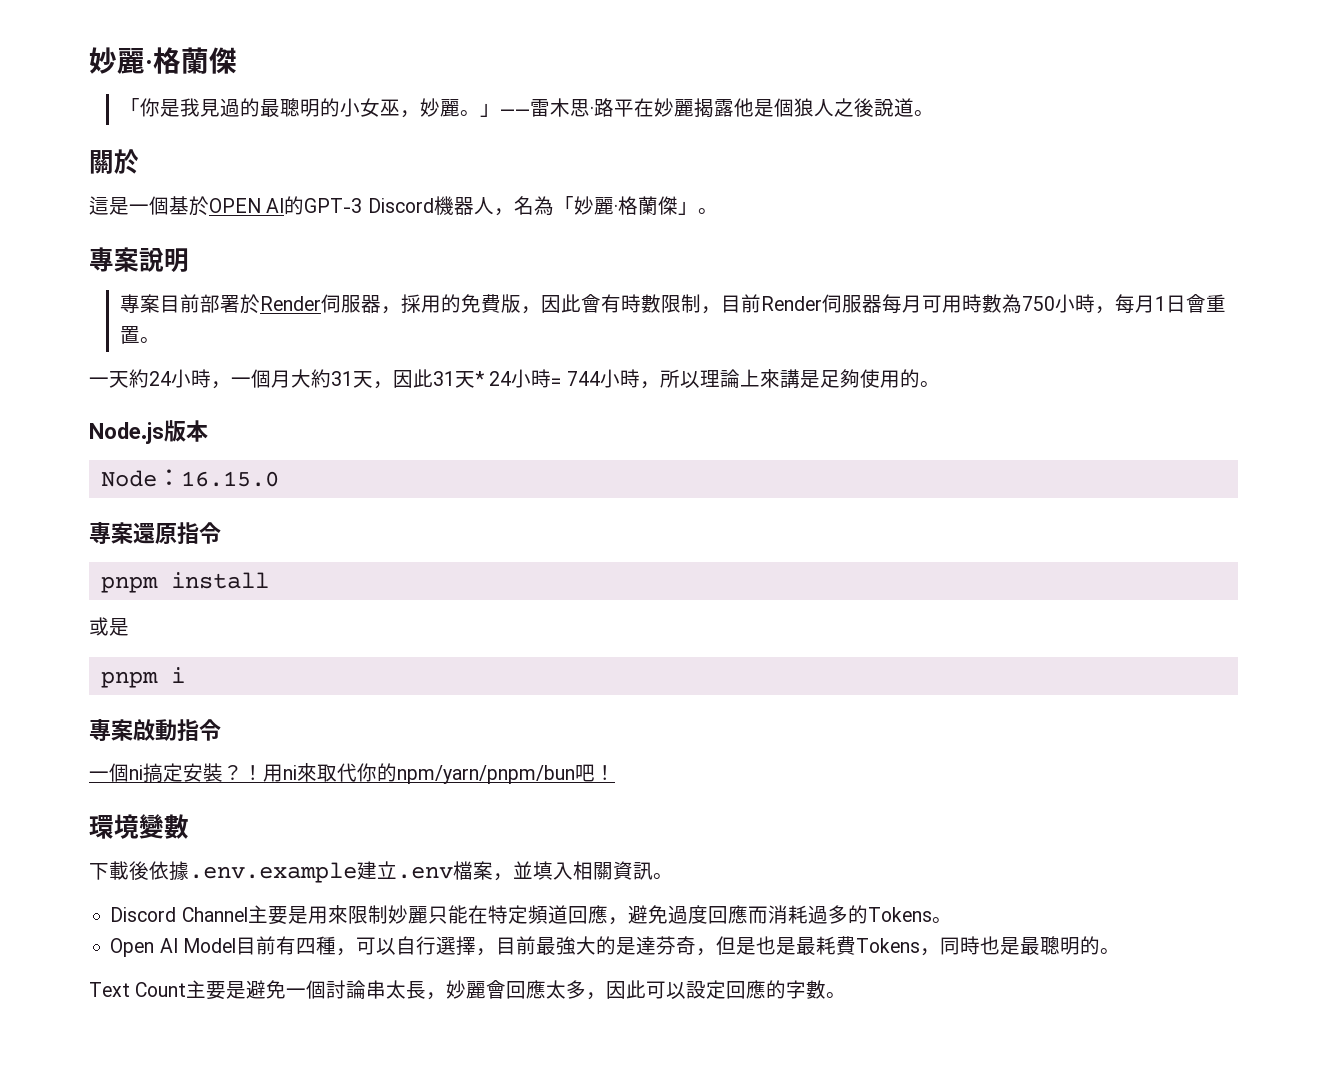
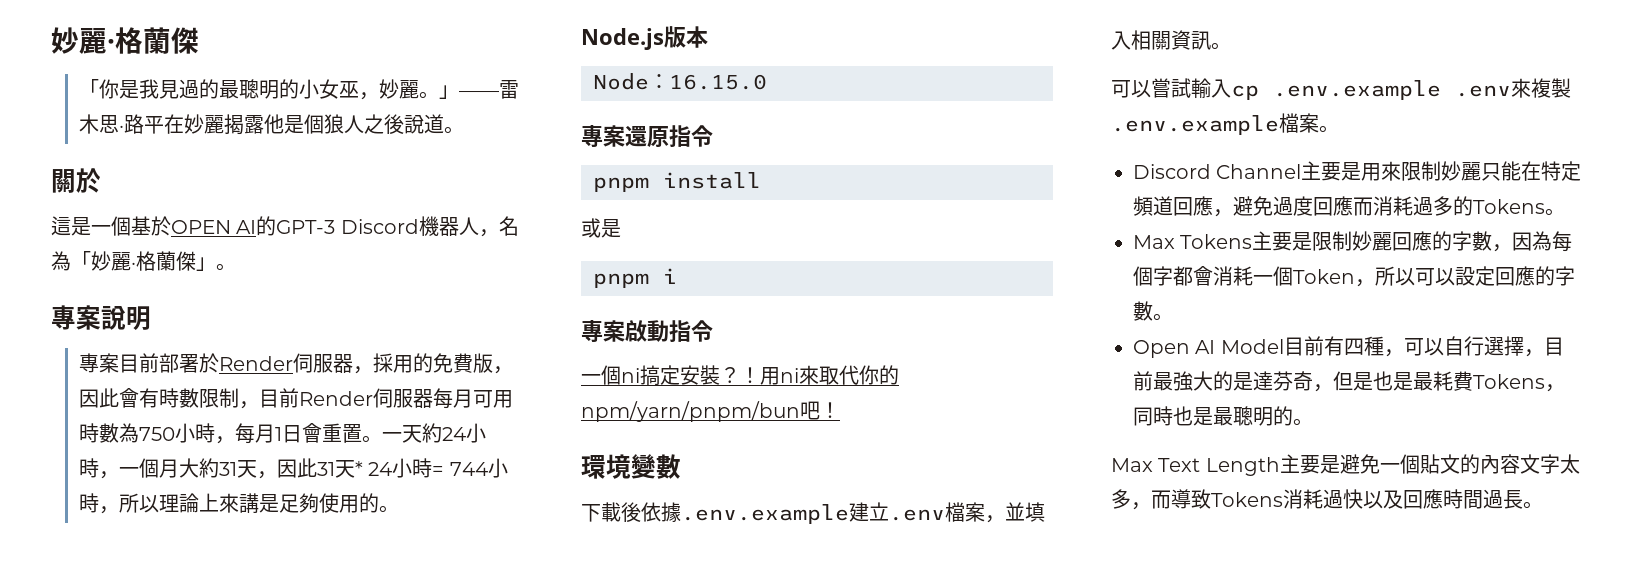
- 專案目前部署於Render伺服器，採用的免費版，因此會有時數限制，目前Render伺服器每月可用時數為750小時，每月1日會重置。
- 一天約24小時，一個月大約31天，因此31天* 24小時= 744小時，所以理論上來講是足夠使用的。
+ 專案目前部署於Render伺服器，採用的免費版，因此會有時數限制，目前Render伺服器每月可用時數為750小時，每月1日會重置。一天約24小時，一個月大約31天，因此31天* 24小時= 744小時，所以理論上來講是足夠使用的。
+ 可以嘗試輸入cp .env.example .env來複製.env.example檔案。
+ Max Tokens主要是限制妙麗回應的字數，因為每個字都會消耗一個Token，所以可以設定回應的字數。
- Text Count主要是避免一個討論串太長，妙麗會回應太多，因此可以設定回應的字數。
+ Max Text Length主要是避免一個貼文的內容文字太多，而導致Tokens消耗過快以及回應時間過長。

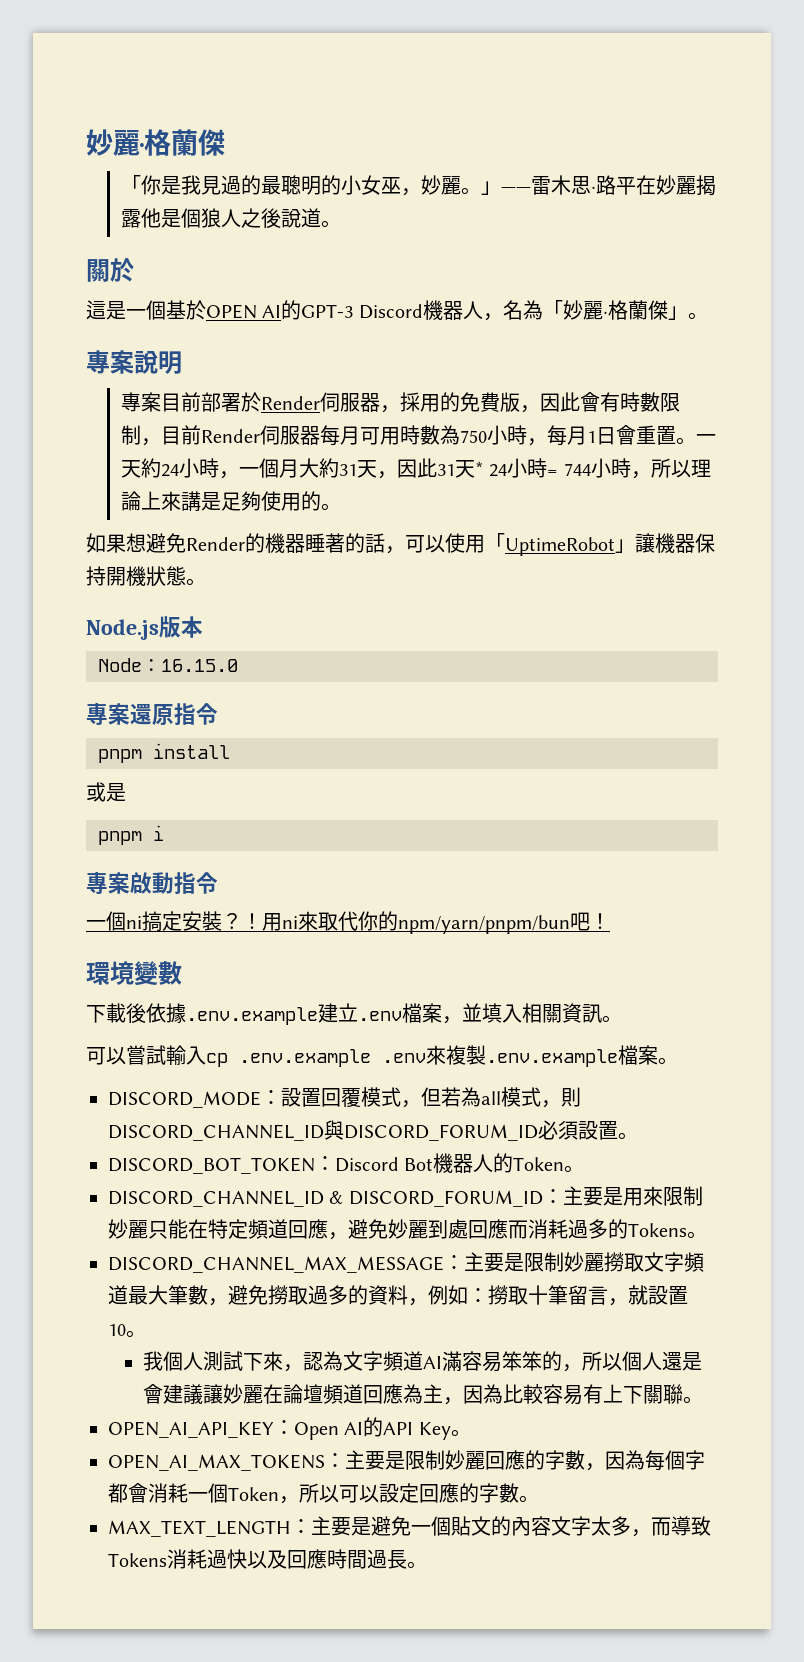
+ 如果想避免Render的機器睡著的話，可以使用「UptimeRobot」讓機器保持開機狀態。
- Discord Channel主要是用來限制妙麗只能在特定頻道回應，避免過度回應而消耗過多的Tokens。
+ DISCORD_MODE：設置回覆模式，但若為all模式，則DISCORD_CHANNEL_ID與DISCORD_FORUM_ID必須設置。
+ DISCORD_BOT_TOKEN：Discord Bot機器人的Token。
+ DISCORD_CHANNEL_ID & DISCORD_FORUM_ID：主要是用來限制妙麗只能在特定頻道回應，避免妙麗到處回應而消耗過多的Tokens。
- Max Tokens主要是限制妙麗回應的字數，因為每個字都會消耗一個Token，所以可以設定回應的字數。
+ DISCORD_CHANNEL_MAX_MESSAGE：主要是限制妙麗撈取文字頻道最大筆數，避免撈取過多的資料，例如：撈取十筆留言，就設置10。
+ 我個人測試下來，認為文字頻道AI滿容易笨笨的，所以個人還是會建議讓妙麗在論壇頻道回應為主，因為比較容易有上下關聯。
+ OPEN_AI_API_KEY：Open AI的API Key。
+ OPEN_AI_MAX_TOKENS：主要是限制妙麗回應的字數，因為每個字都會消耗一個Token，所以可以設定回應的字數。
- Open AI Model目前有四種，可以自行選擇，目前最強大的是達芬奇，但是也是最耗費Tokens，同時也是最聰明的。
- Max Text Length主要是避免一個貼文的內容文字太多，而導致Tokens消耗過快以及回應時間過長。
+ MAX_TEXT_LENGTH：主要是避免一個貼文的內容文字太多，而導致Tokens消耗過快以及回應時間過長。

